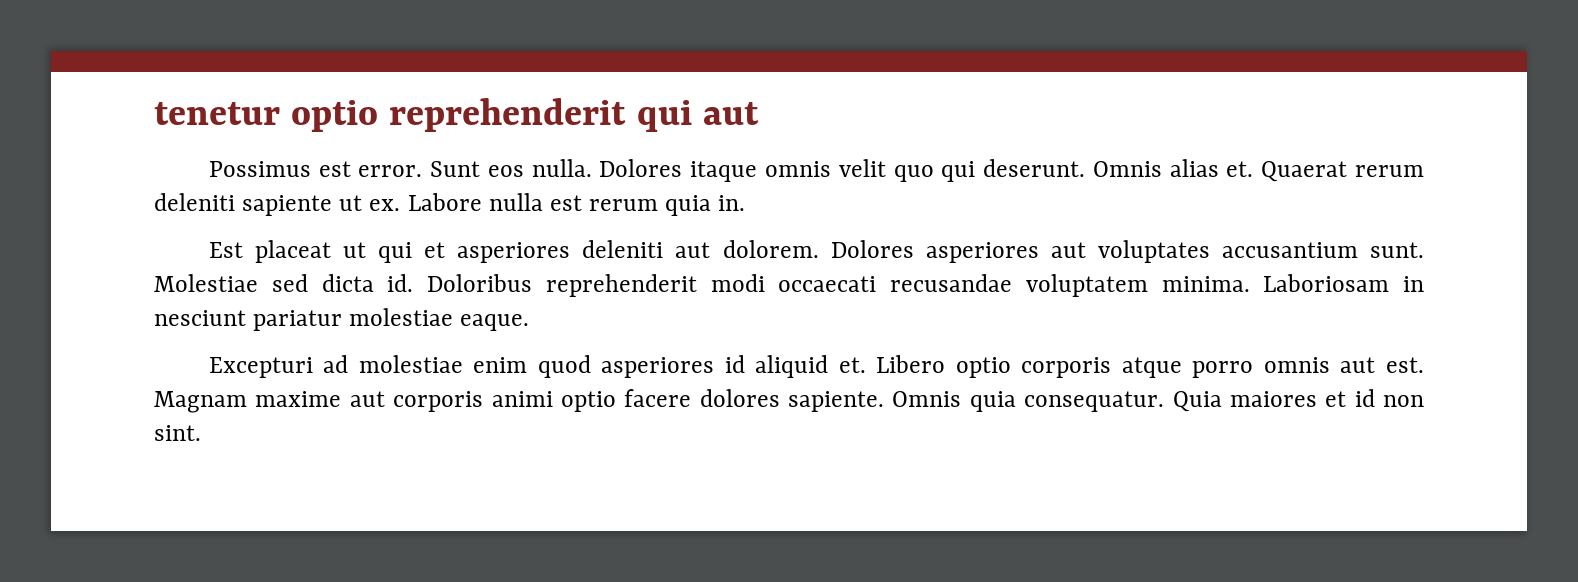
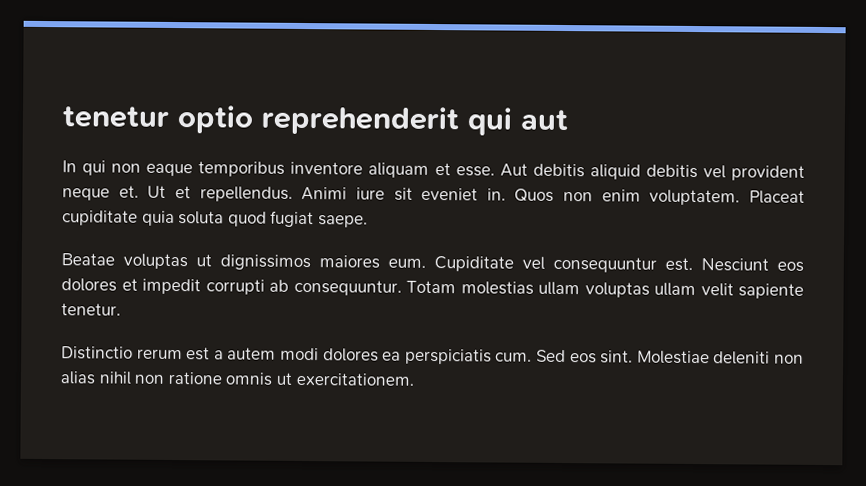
- Possimus est error. Sunt eos nulla. Dolores itaque omnis velit quo qui deserunt. Omnis alias et. Quaerat rerum deleniti sapiente ut ex. Labore nulla est rerum quia in.
- Est placeat ut qui et asperiores deleniti aut dolorem. Dolores asperiores aut voluptates accusantium sunt. Molestiae sed dicta id. Doloribus reprehenderit modi occaecati recusandae voluptatem minima. Laboriosam in nesciunt pariatur molestiae eaque.
- Excepturi ad molestiae enim quod asperiores id aliquid et. Libero optio corporis atque porro omnis aut est. Magnam maxime aut corporis animi optio facere dolores sapiente. Omnis quia consequatur. Quia maiores et id non sint.
+ In qui non eaque temporibus inventore aliquam et esse. Aut debitis aliquid debitis vel provident neque et. Ut et repellendus. Animi iure sit eveniet in. Quos non enim voluptatem. Placeat cupiditate quia soluta quod fugiat saepe.
+ Beatae voluptas ut dignissimos maiores eum. Cupiditate vel consequuntur est. Nesciunt eos dolores et impedit corrupti ab consequuntur. Totam molestias ullam voluptas ullam velit sapiente tenetur.
+ Distinctio rerum est a autem modi dolores ea perspiciatis cum. Sed eos sint. Molestiae deleniti non alias nihil non ratione omnis ut exercitationem.

